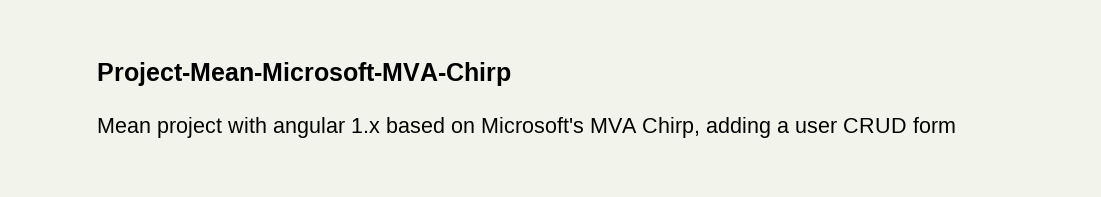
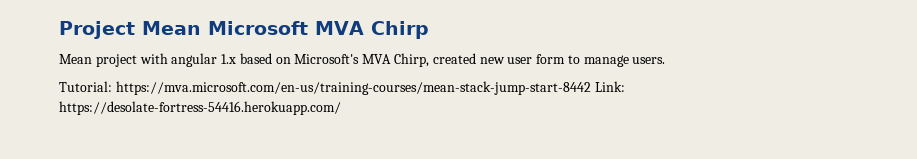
- Project-Mean-Microsoft-MVA-Chirp
+ Project Mean Microsoft MVA Chirp
- Mean project with angular 1.x based on Microsoft's MVA Chirp, adding a user CRUD form
+ Mean project with angular 1.x based on Microsoft's MVA Chirp, created new user form to manage users.
+ Tutorial: https://mva.microsoft.com/en-us/training-courses/mean-stack-jump-start-8442 Link: https://desolate-fortress-54416.herokuapp.com/

